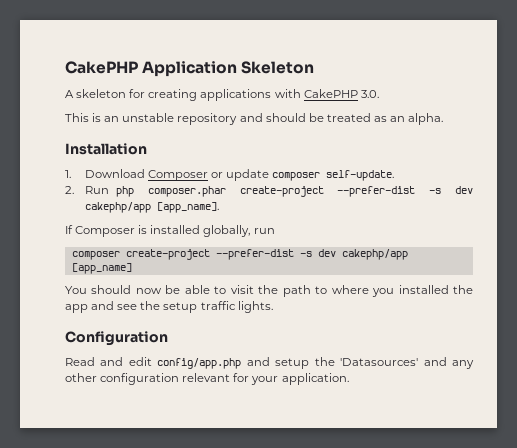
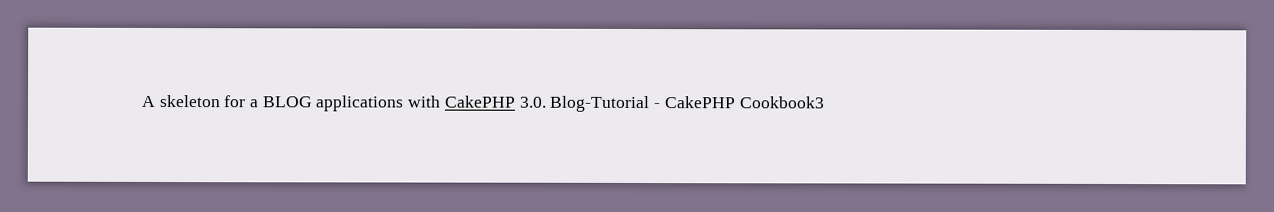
- CakePHP Application Skeleton
- A skeleton for creating applications with CakePHP 3.0.
- This is an unstable repository and should be treated as an alpha.
- Installation
- 1. Download Composer or update composer self-update.
- 2. Run php composer.phar create-project --prefer-dist -s dev cakephp/app [app_name].
- If Composer is installed globally, run
- composer create-project --prefer-dist -s dev cakephp/app [app_name]
- You should now be able to visit the path to where you installed the app and see the setup traffic lights.
- Configuration
- Read and edit config/app.php and setup the 'Datasources' and any other configuration relevant for your application.
+ A skeleton for a BLOG applications with CakePHP 3.0. Blog-Tutorial - CakePHP Cookbook3

